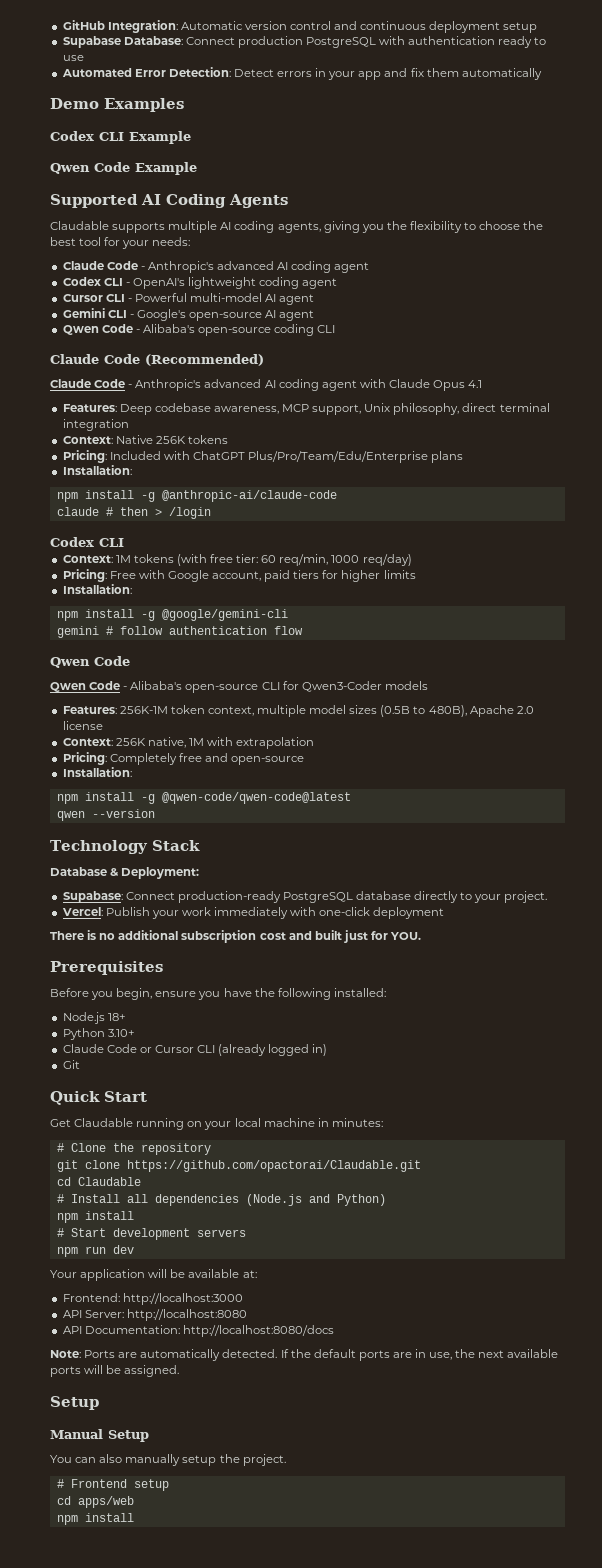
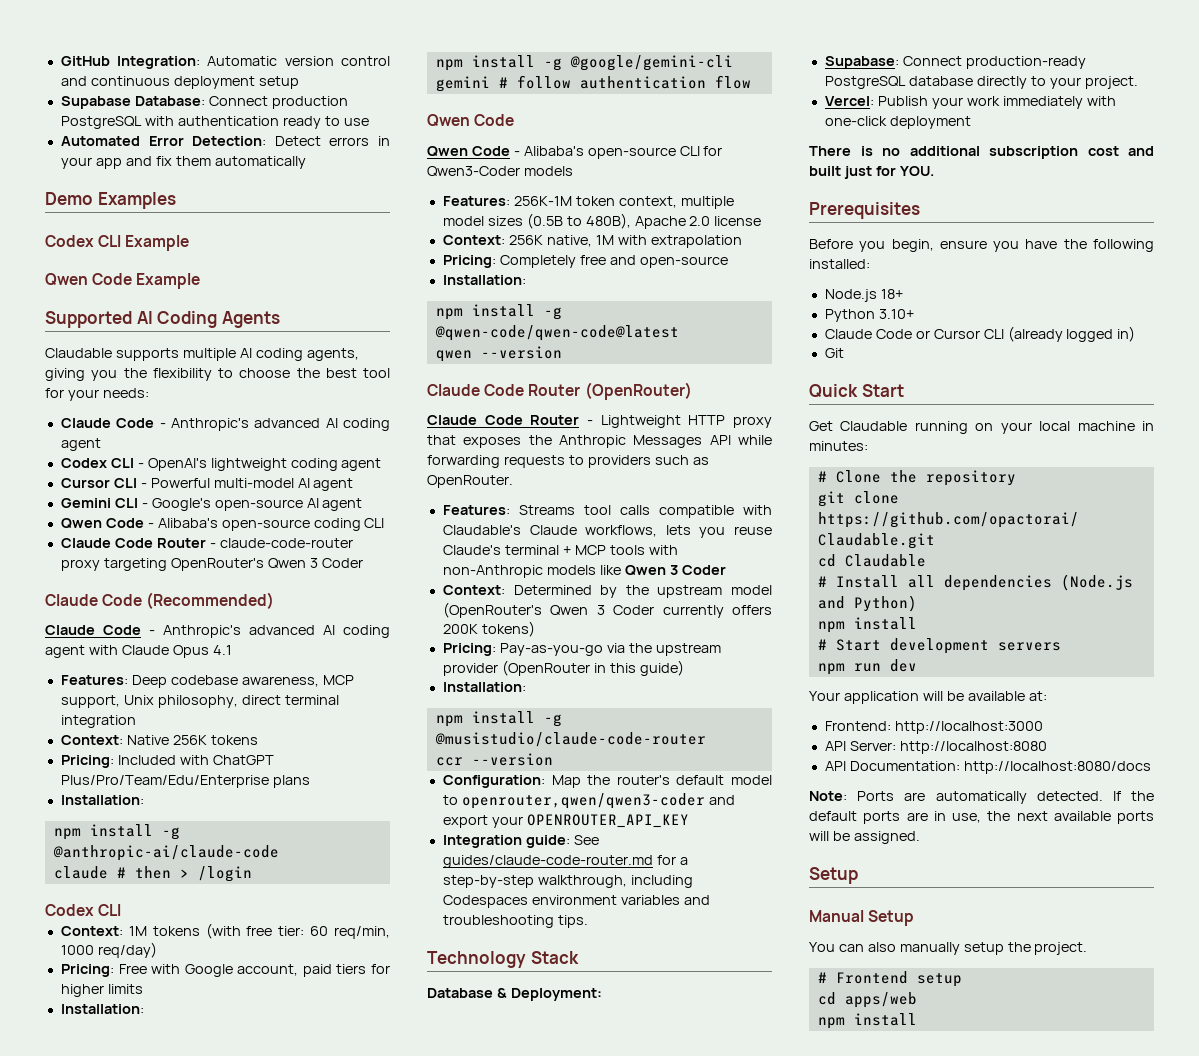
+ Claude Code Router - claude-code-router proxy targeting OpenRouter's Qwen 3 Coder
+ Claude Code Router (OpenRouter)
+ Claude Code Router - Lightweight HTTP proxy that exposes the Anthropic Messages API while forwarding requests to providers such as OpenRouter.
+ Features: Streams tool calls compatible with Claudable's Claude workflows, lets you reuse Claude's terminal + MCP tools with non-Anthropic models like Qwen 3 Coder
+ Context: Determined by the upstream model (OpenRouter's Qwen 3 Coder currently offers 200K tokens)
+ Pricing: Pay-as-you-go via the upstream provider (OpenRouter in this guide)
+ Installation:
+ npm install -g @musistudio/claude-code-router
+ ccr --version
+ Configuration: Map the router's default model to openrouter,qwen/qwen3-coder and export your OPENROUTER_API_KEY
+ Integration guide: See guides/claude-code-router.md for a step-by-step walkthrough, including Codespaces environment variables and troubleshooting tips.

